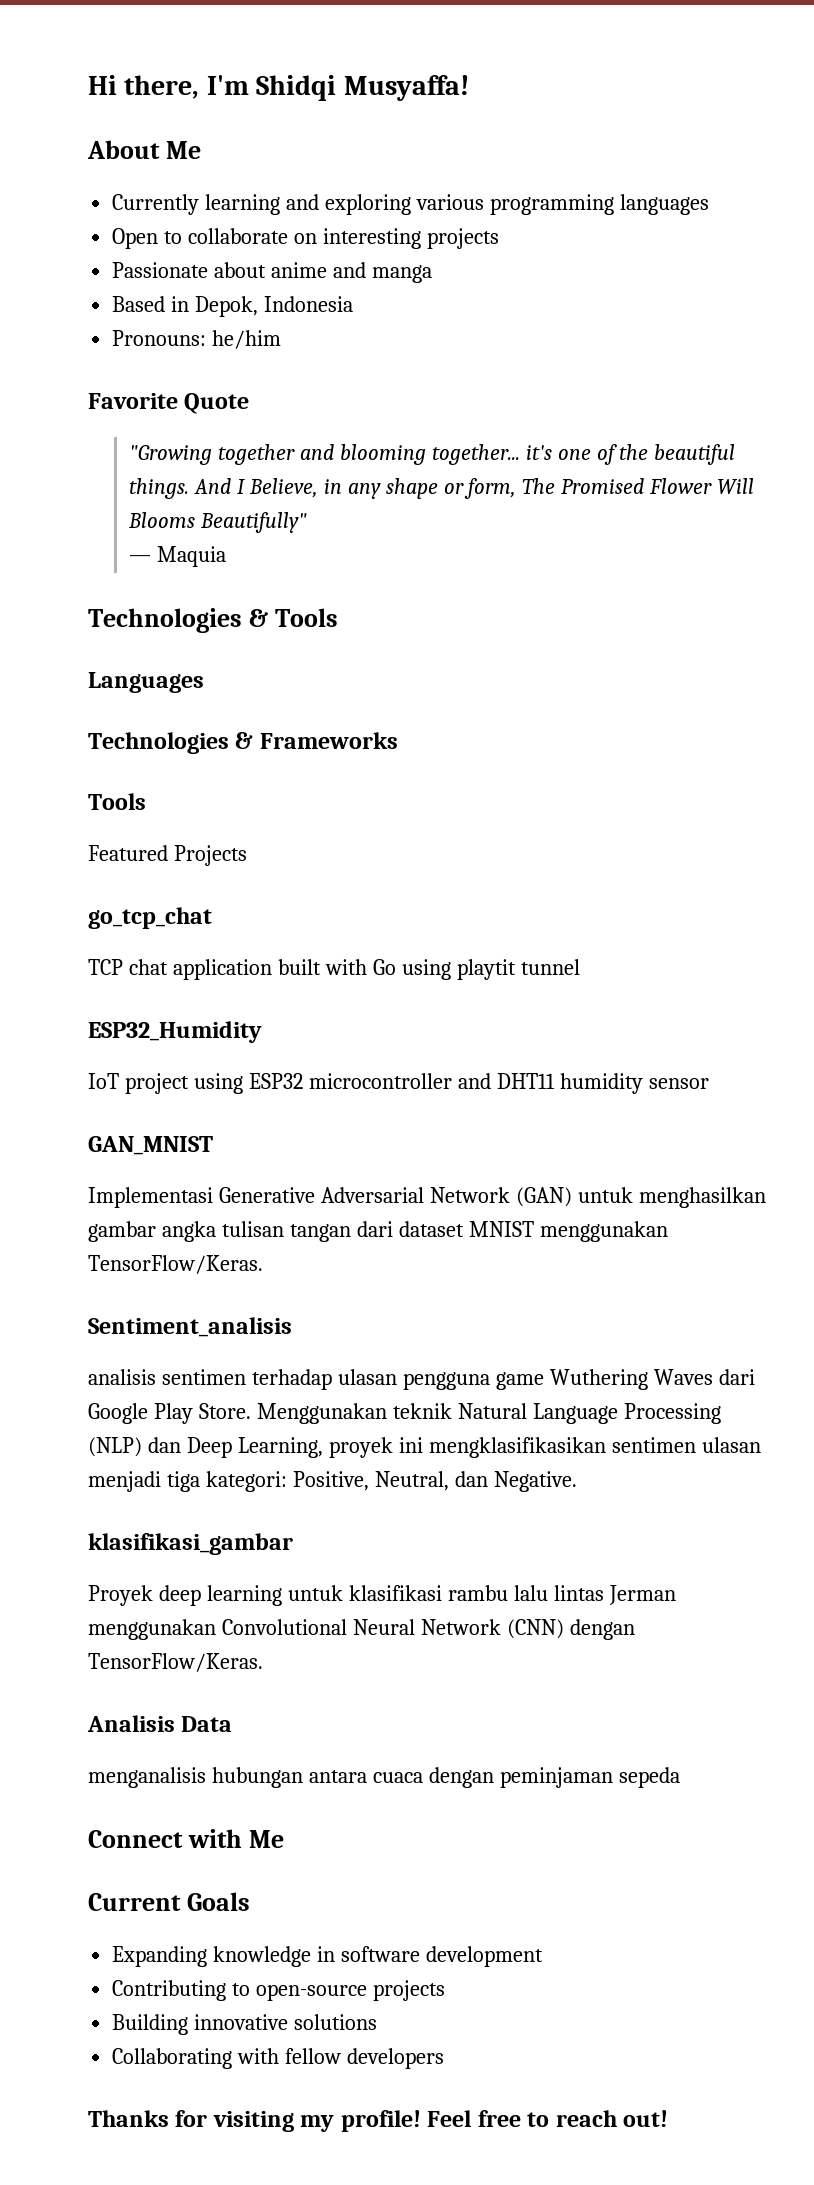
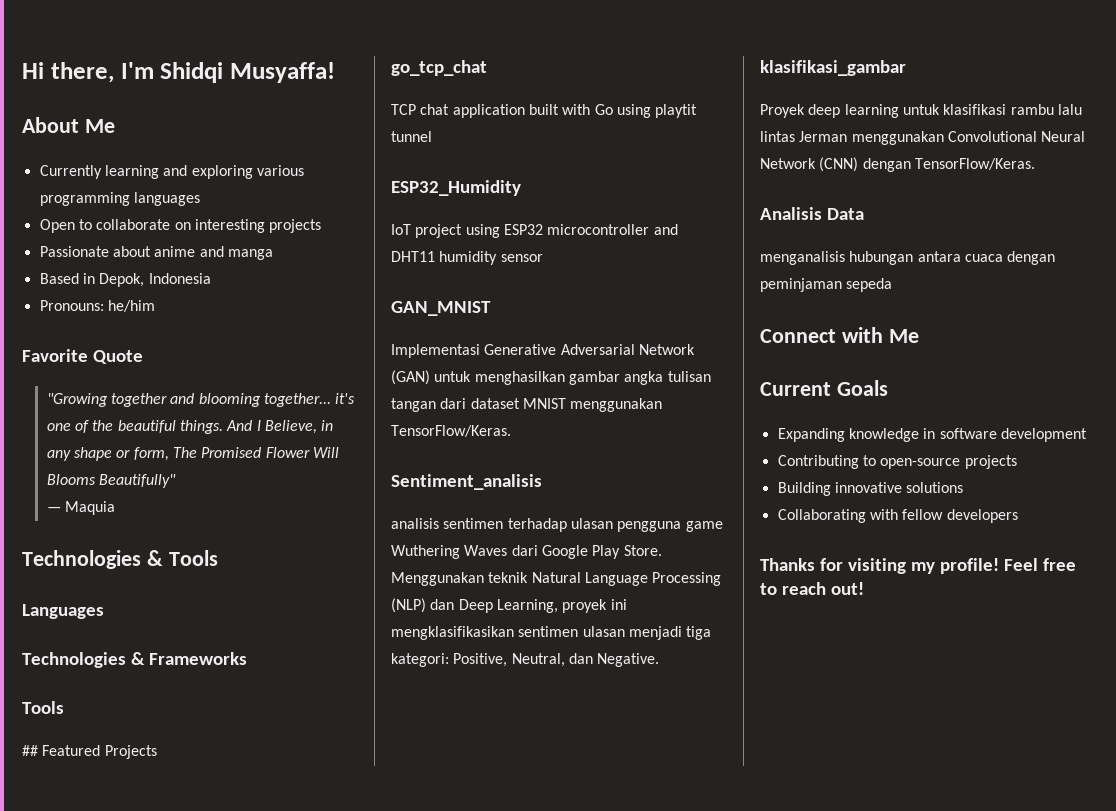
- Featured Projects
+ ## Featured Projects

